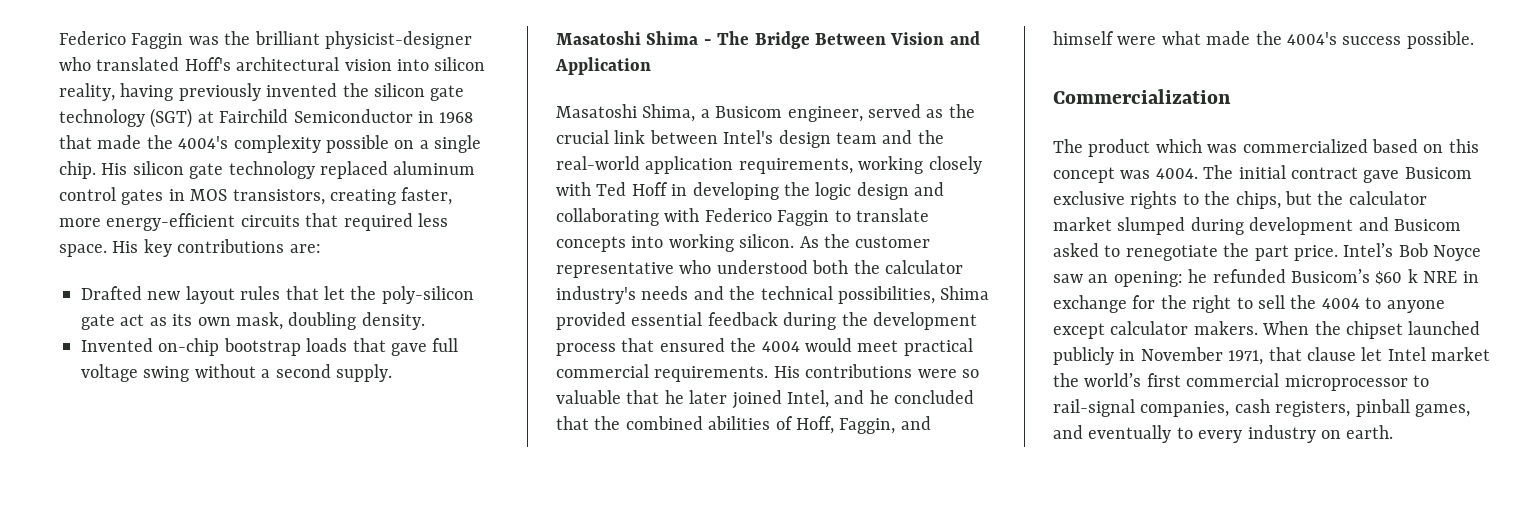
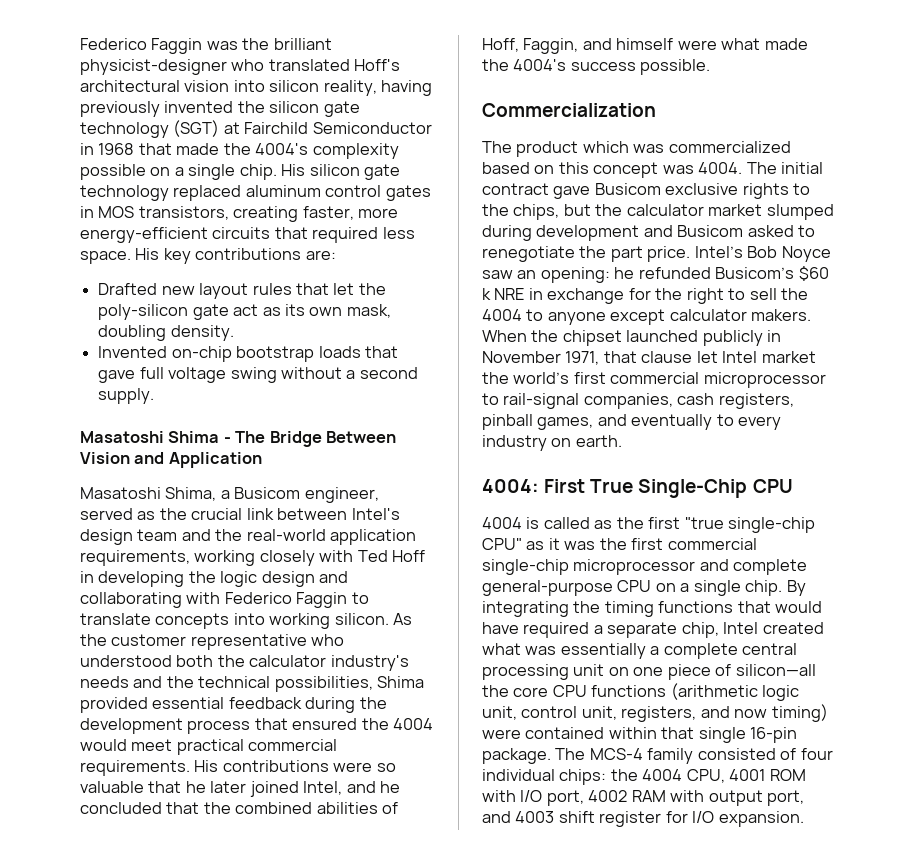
+ 4004: First True Single-Chip CPU
+ 4004 is called as the first "true single-chip CPU" as it was the first commercial single-chip microprocessor and complete general-purpose CPU on a single chip. By integrating the timing functions that would have required a separate chip, Intel created what was essentially a complete central processing unit on one piece of silicon—all the core CPU functions (arithmetic logic unit, control unit, registers, and now timing) were contained within that single 16-pin package. The MCS-4 family consisted of four individual chips: the 4004 CPU, 4001 ROM with I/O port, 4002 RAM with output port, and 4003 shift register for I/O expansion.

